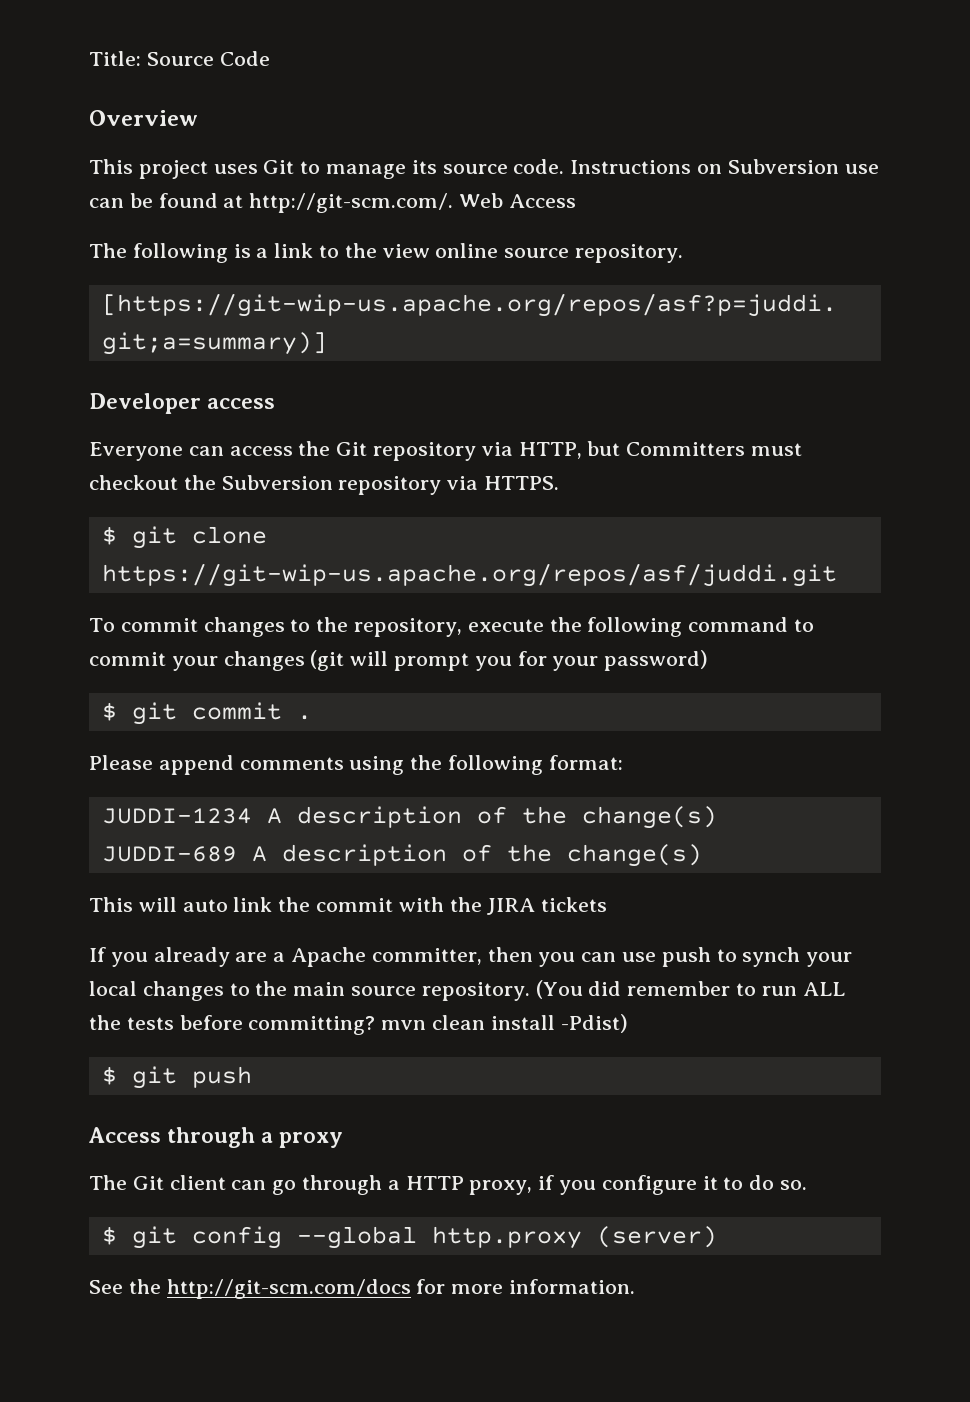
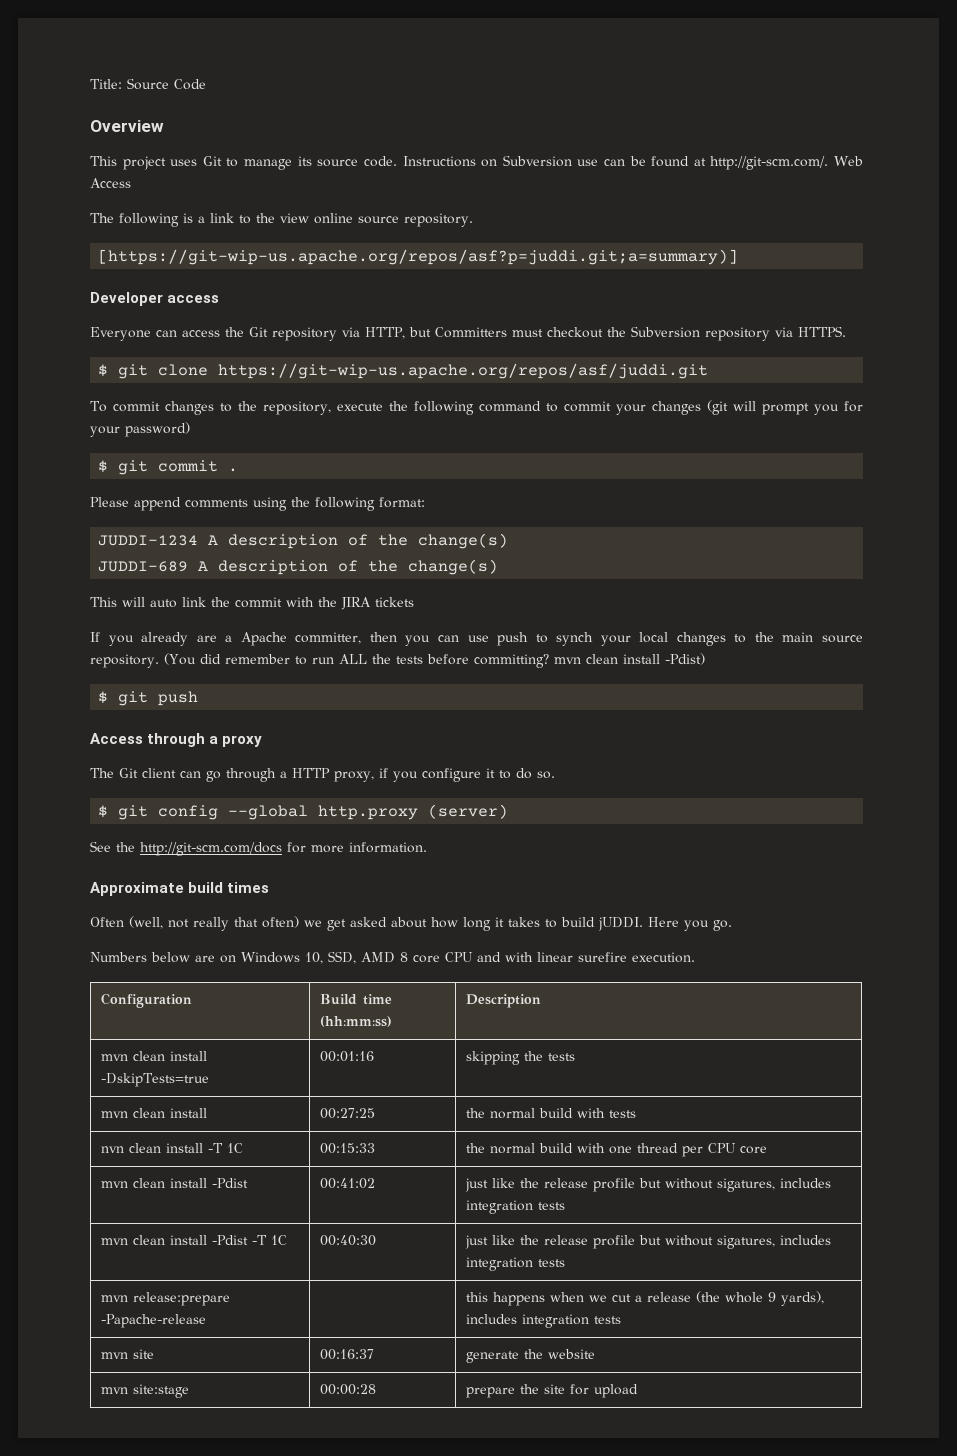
+ Approximate build times
+ Often (well, not really that often) we get asked about how long it takes to build jUDDI. Here you go.
+ Numbers below are on Windows 10, SSD, AMD 8 core CPU and with linear surefire execution.
+ Configuration | Build time (hh:mm:ss) | Description
+ mvn clean install -DskipTests=true | 00:01:16 | skipping the tests
+ mvn clean install | 00:27:25 | the normal build with tests
+ nvn clean install -T 1C | 00:15:33 | the normal build with one thread per CPU core
+ mvn clean install -Pdist | 00:41:02 | just like the release profile but without sigatures, includes integration tests
+ mvn clean install -Pdist -T 1C | 00:40:30 | just like the release profile but without sigatures, includes integration tests
+ mvn release:prepare -Papache-release | | this happens when we cut a release (the whole 9 yards), includes integration tests
+ mvn site | 00:16:37 | generate the website
+ mvn site:stage | 00:00:28 | prepare the site for upload

